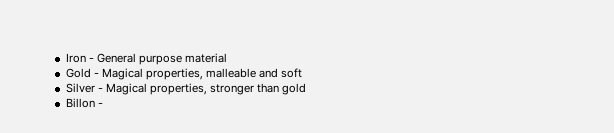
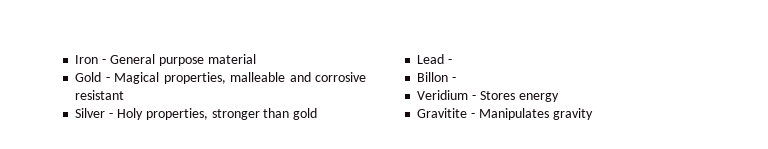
- Gold - Magical properties, malleable and soft
+ Gold - Magical properties, malleable and corrosive resistant
- Silver - Magical properties, stronger than gold
+ Silver - Holy properties, stronger than gold
+ Lead -
+ Veridium - Stores energy
+ Gravitite - Manipulates gravity

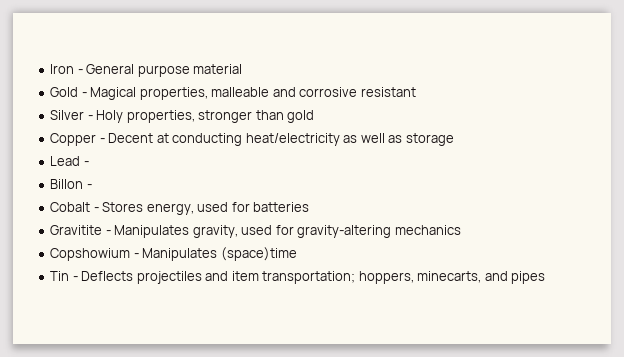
+ Copper - Decent at conducting heat/electricity as well as storage
- Veridium - Stores energy
+ Cobalt - Stores energy, used for batteries
- Gravitite - Manipulates gravity
+ Gravitite - Manipulates gravity, used for gravity-altering mechanics
+ Copshowium - Manipulates (space)time
+ Tin - Deflects projectiles and item transportation; hoppers, minecarts, and pipes

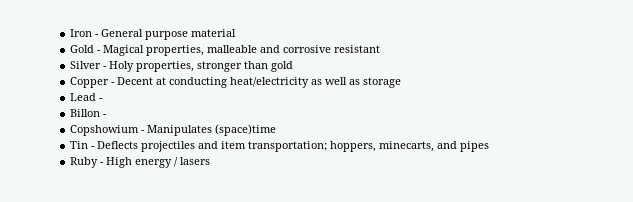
- Cobalt - Stores energy, used for batteries
- Gravitite - Manipulates gravity, used for gravity-altering mechanics
+ Ruby - High energy / lasers

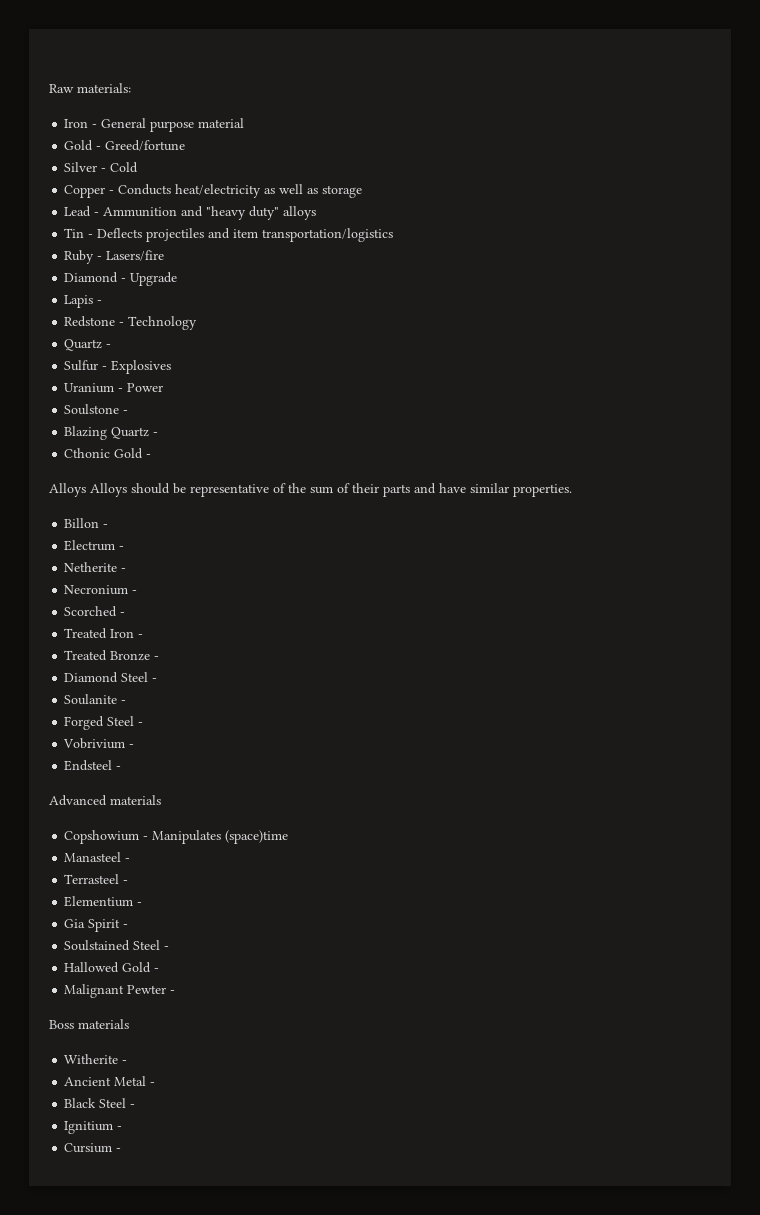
+ Raw materials:
- Gold - Magical properties, malleable and corrosive resistant
- Silver - Holy properties, stronger than gold
+ Gold - Greed/fortune
+ Silver - Cold
- Copper - Decent at conducting heat/electricity as well as storage
+ Copper - Conducts heat/electricity as well as storage
- Lead -
- Billon -
- Copshowium - Manipulates (space)time
+ Lead - Ammunition and "heavy duty" alloys
- Tin - Deflects projectiles and item transportation; hoppers, minecarts, and pipes
- Ruby - High energy / lasers
+ Tin - Deflects projectiles and item transportation/logistics
+ Ruby - Lasers/fire
+ Diamond - Upgrade
+ Lapis -
+ Redstone - Technology
+ Quartz -
+ Sulfur - Explosives
+ Uranium - Power
+ Soulstone -
+ Blazing Quartz -
+ Cthonic Gold -
+ Alloys Alloys should be representative of the sum of their parts and have similar properties.
+ Billon -
+ Electrum -
+ Netherite -
+ Necronium -
+ Scorched -
+ Treated Iron -
+ Treated Bronze -
+ Diamond Steel -
+ Soulanite -
+ Forged Steel -
+ Vobrivium -
+ Endsteel -
+ Advanced materials
+ Copshowium - Manipulates (space)time
+ Manasteel -
+ Terrasteel -
+ Elementium -
+ Gia Spirit -
+ Soulstained Steel -
+ Hallowed Gold -
+ Malignant Pewter -
+ Boss materials
+ Witherite -
+ Ancient Metal -
+ Black Steel -
+ Ignitium -
+ Cursium -

